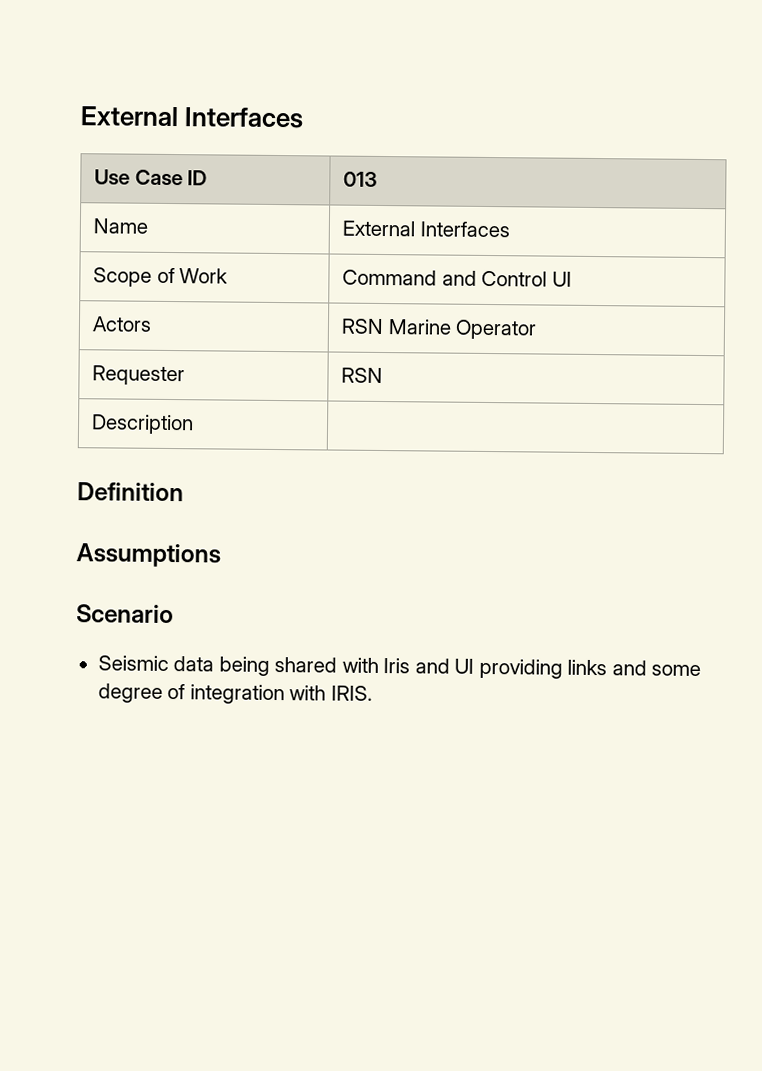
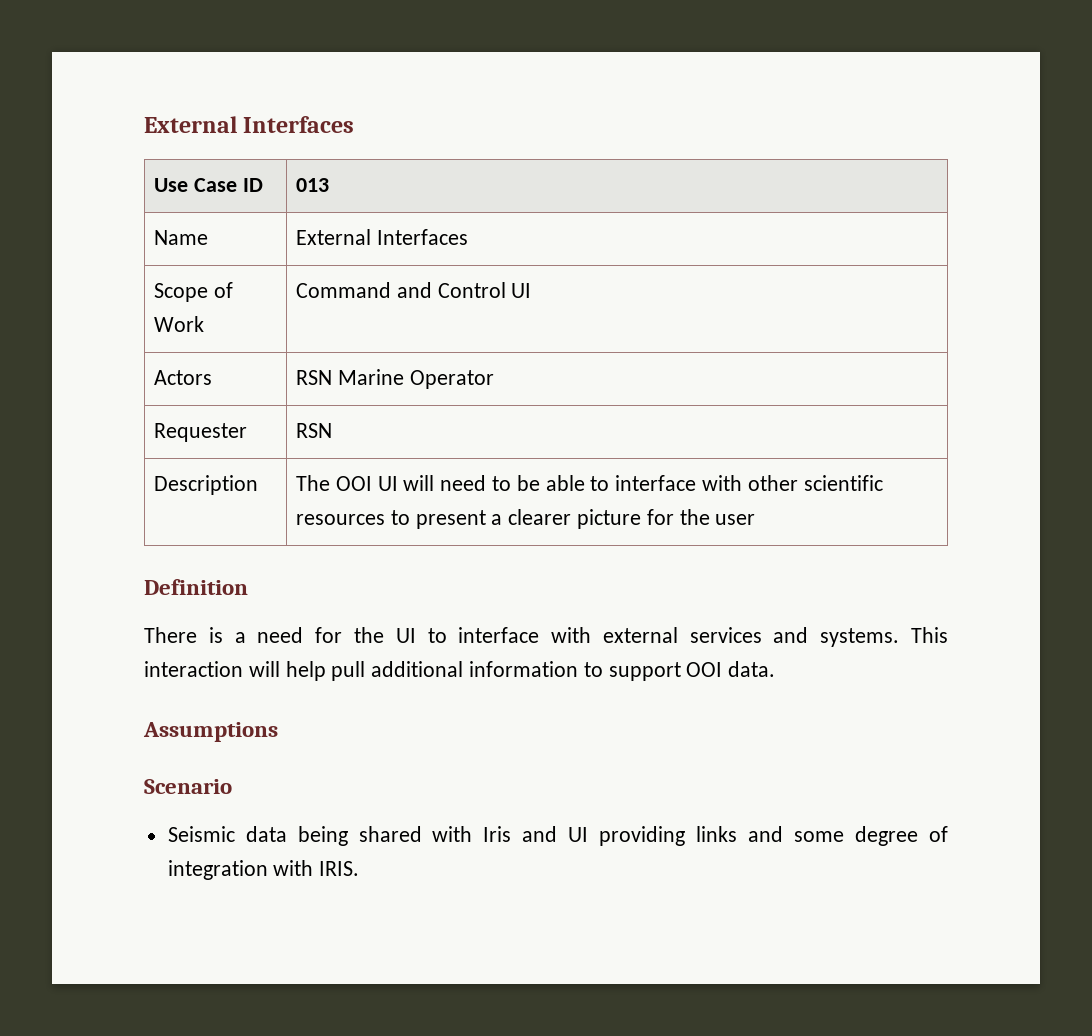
- Description |
+ Description | The OOI UI will need to be able to interface with other scientific resources to present a clearer picture for the user
  Definition
+ There is a need for the UI to interface with external services and systems. This interaction will help pull additional information to support OOI data.

